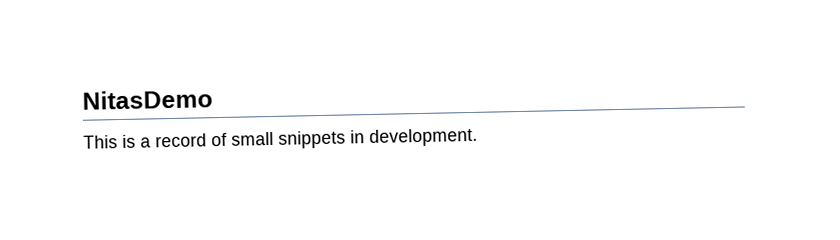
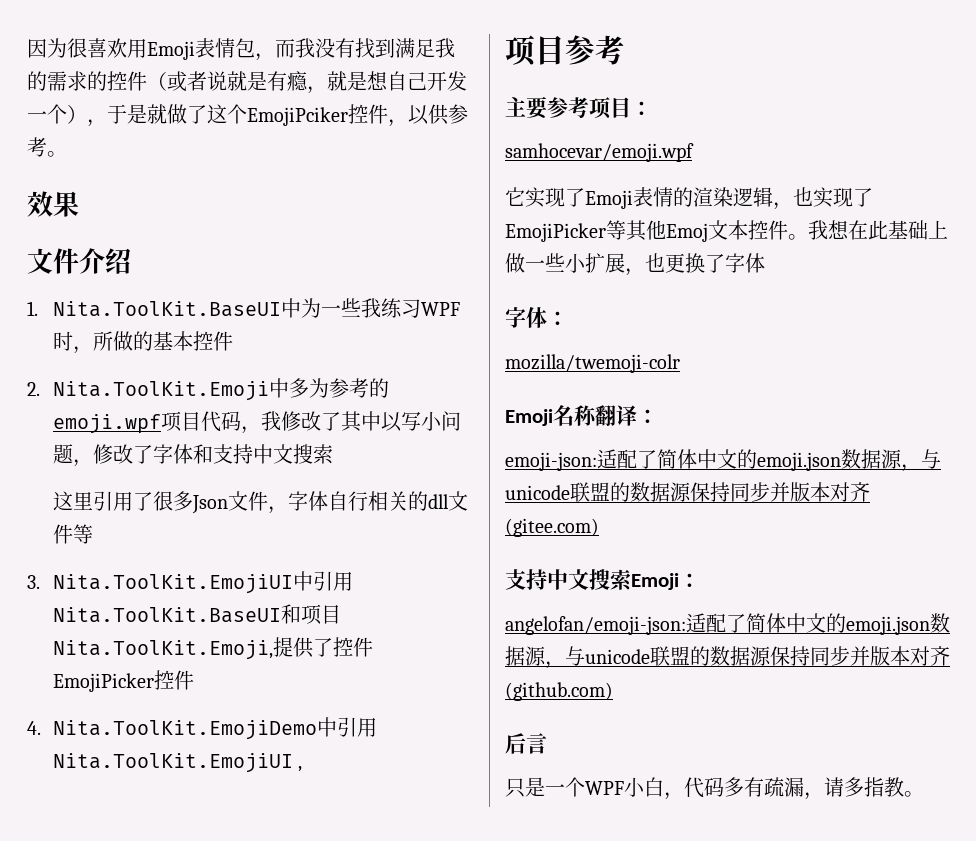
- NitasDemo
- This is a record of small snippets in development.
+ 因为很喜欢用Emoji表情包，而我没有找到满足我的需求的控件（或者说就是有瘾，就是想自己开发一个），于是就做了这个EmojiPciker控件，以供参考。
+ 效果
+ 文件介绍
+ 1. Nita.ToolKit.BaseUI中为一些我练习WPF时，所做的基本控件
+ 2. Nita.ToolKit.Emoji中多为参考的emoji.wpf项目代码，我修改了其中以写小问题，修改了字体和支持中文搜索
+ 这里引用了很多Json文件，字体自行相关的dll文件等
+ 3. Nita.ToolKit.EmojiUI中引用Nita.ToolKit.BaseUI和项目Nita.ToolKit.Emoji,提供了控件EmojiPicker控件
+ 4. Nita.ToolKit.EmojiDemo中引用Nita.ToolKit.EmojiUI ,
+ 项目参考
+ 主要参考项目：
+ samhocevar/emoji.wpf
+ 它实现了Emoji表情的渲染逻辑，也实现了EmojiPicker等其他Emoj文本控件。我想在此基础上做一些小扩展，也更换了字体
+ 字体：
+ mozilla/twemoji-colr
+ Emoji名称翻译：
+ emoji-json:适配了简体中文的emoji.json数据源，与unicode联盟的数据源保持同步并版本对齐(gitee.com)
+ 支持中文搜索Emoji：
+ angelofan/emoji-json:适配了简体中文的emoji.json数据源，与unicode联盟的数据源保持同步并版本对齐(github.com)
+ 后言
+ 只是一个WPF小白，代码多有疏漏，请多指教。

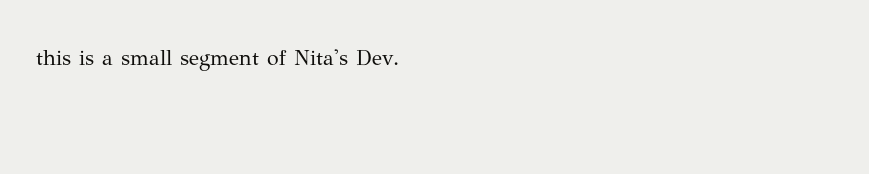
- 因为很喜欢用Emoji表情包，而我没有找到满足我的需求的控件（或者说就是有瘾，就是想自己开发一个），于是就做了这个EmojiPciker控件，以供参考。
- 效果
- 文件介绍
- 1. Nita.ToolKit.BaseUI中为一些我练习WPF时，所做的基本控件
- 2. Nita.ToolKit.Emoji中多为参考的emoji.wpf项目代码，我修改了其中以写小问题，修改了字体和支持中文搜索
- 这里引用了很多Json文件，字体自行相关的dll文件等
- 3. Nita.ToolKit.EmojiUI中引用Nita.ToolKit.BaseUI和项目Nita.ToolKit.Emoji,提供了控件EmojiPicker控件
- 4. Nita.ToolKit.EmojiDemo中引用Nita.ToolKit.EmojiUI ,
- 项目参考
- 主要参考项目：
- samhocevar/emoji.wpf
- 它实现了Emoji表情的渲染逻辑，也实现了EmojiPicker等其他Emoj文本控件。我想在此基础上做一些小扩展，也更换了字体
- 字体：
- mozilla/twemoji-colr
- Emoji名称翻译：
- emoji-json:适配了简体中文的emoji.json数据源，与unicode联盟的数据源保持同步并版本对齐(gitee.com)
- 支持中文搜索Emoji：
- angelofan/emoji-json:适配了简体中文的emoji.json数据源，与unicode联盟的数据源保持同步并版本对齐(github.com)
- 后言
- 只是一个WPF小白，代码多有疏漏，请多指教。
+ this is a small segment of Nita's Dev.

